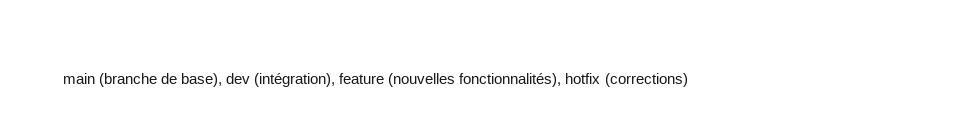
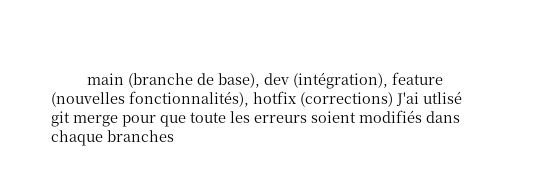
- main (branche de base), dev (intégration), feature (nouvelles fonctionnalités), hotfix (corrections)
+ main (branche de base), dev (intégration), feature (nouvelles fonctionnalités), hotfix (corrections) J'ai utlisé git merge pour que toute les erreurs soient modifiés dans chaque branches

